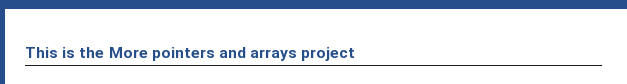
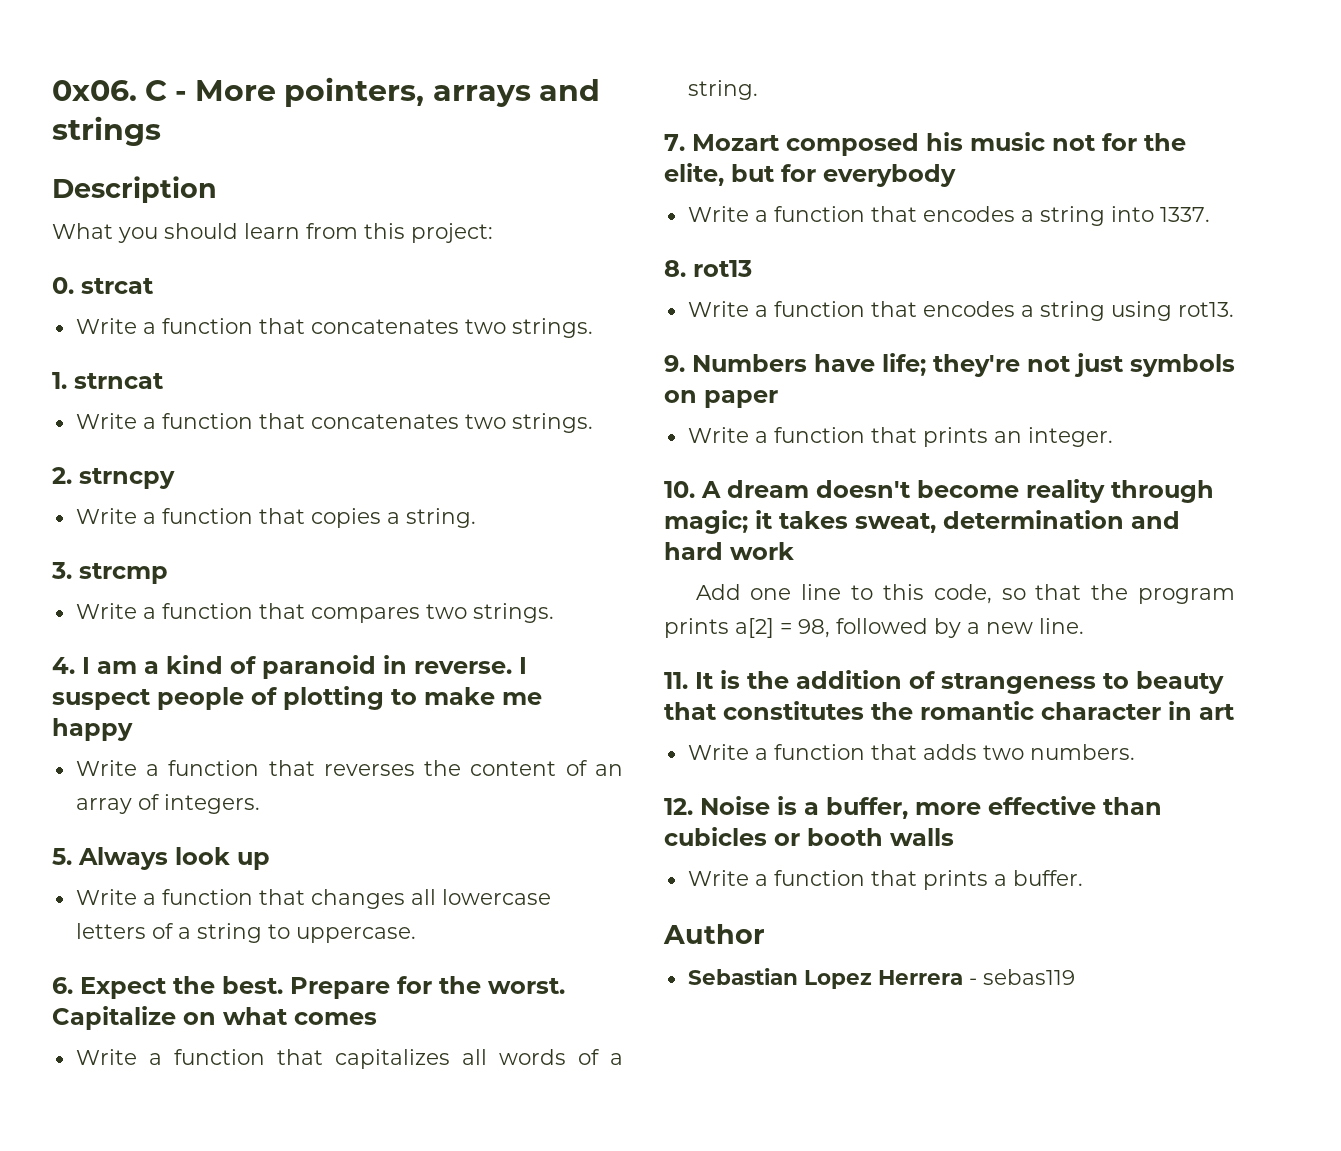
- This is the More pointers and arrays project
+ 0x06. C - More pointers, arrays and strings
+ Description
+ What you should learn from this project:
+ 0. strcat
+ Write a function that concatenates two strings.
+ 1. strncat
+ Write a function that concatenates two strings.
+ 2. strncpy
+ Write a function that copies a string.
+ 3. strcmp
+ Write a function that compares two strings.
+ 4. I am a kind of paranoid in reverse. I suspect people of plotting to make me happy
+ Write a function that reverses the content of an array of integers.
+ 5. Always look up
+ Write a function that changes all lowercase letters of a string to uppercase.
+ 6. Expect the best. Prepare for the worst. Capitalize on what comes
+ Write a function that capitalizes all words of a string.
+ 7. Mozart composed his music not for the elite, but for everybody
+ Write a function that encodes a string into 1337.
+ 8. rot13
+ Write a function that encodes a string using rot13.
+ 9. Numbers have life; they're not just symbols on paper
+ Write a function that prints an integer.
+ 10. A dream doesn't become reality through magic; it takes sweat, determination and hard work
+ Add one line to this code, so that the program prints a[2] = 98, followed by a new line.
+ 11. It is the addition of strangeness to beauty that constitutes the romantic character in art
+ Write a function that adds two numbers.
+ 12. Noise is a buffer, more effective than cubicles or booth walls
+ Write a function that prints a buffer.
+ Author
+ Sebastian Lopez Herrera - sebas119

